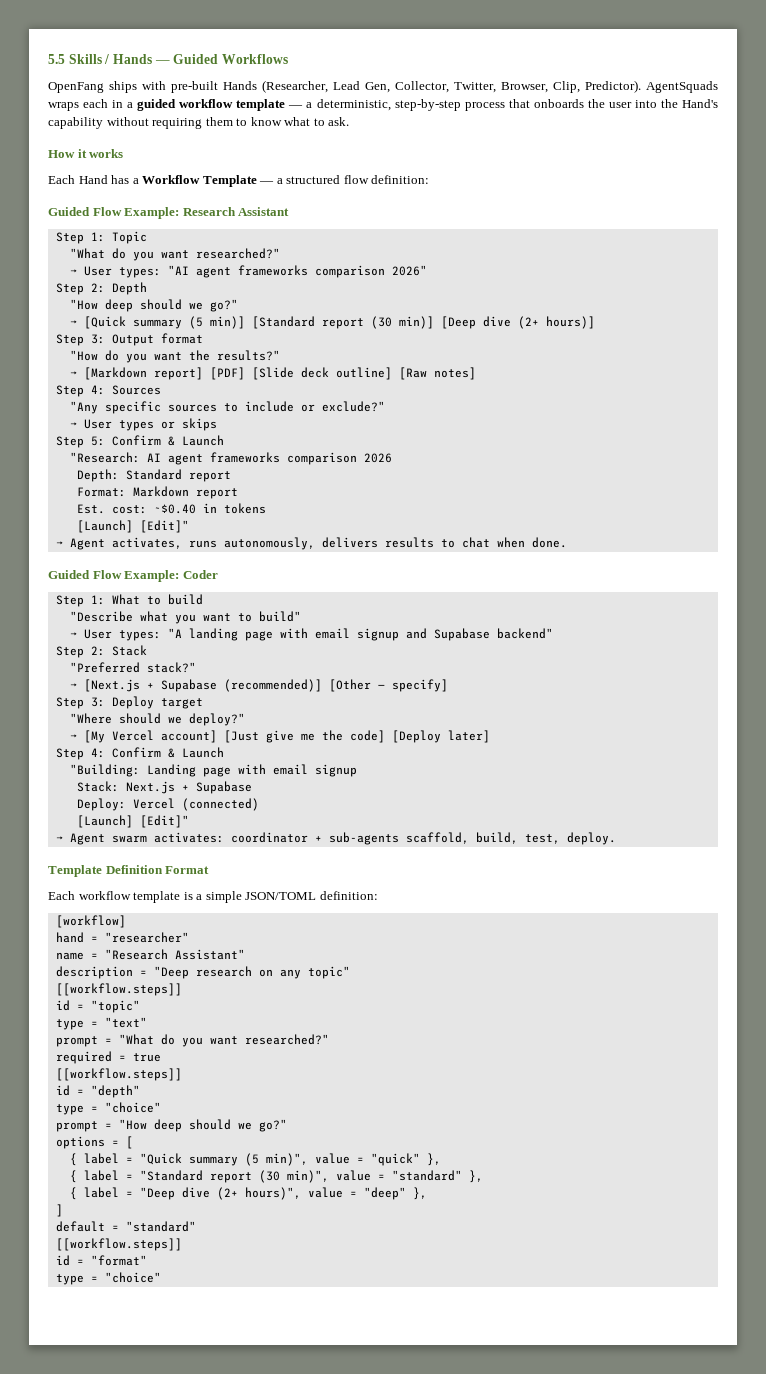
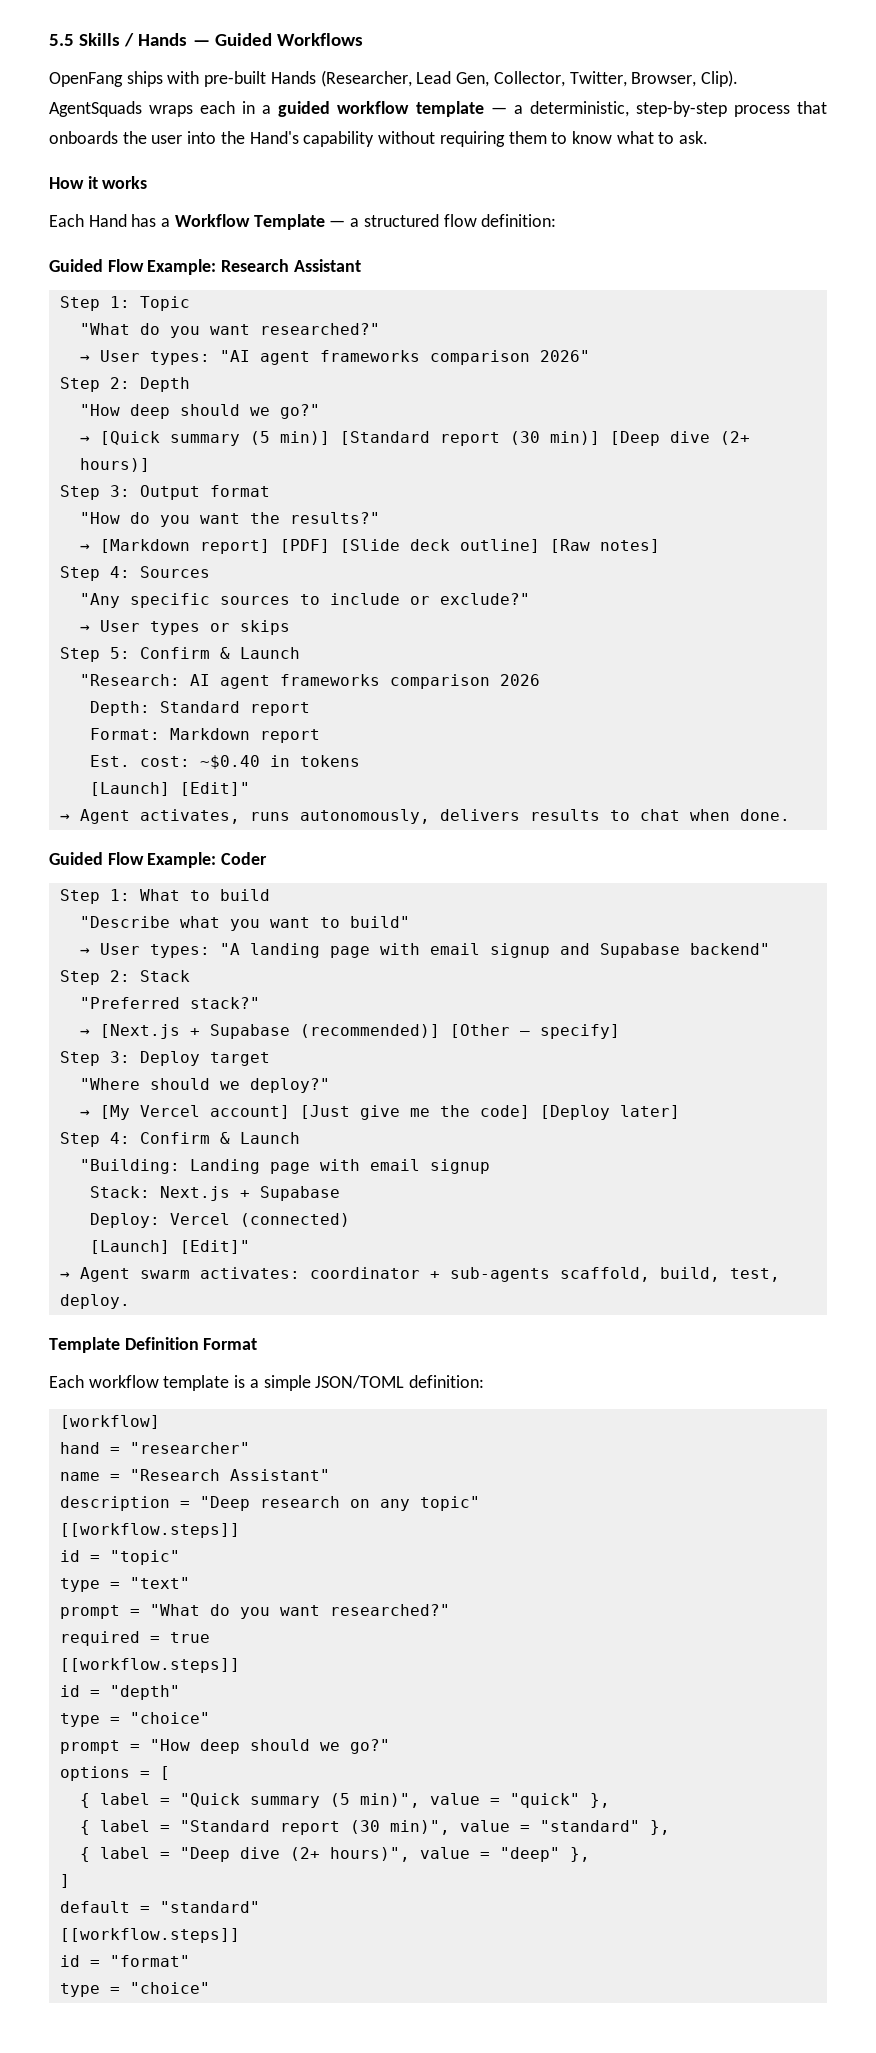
- OpenFang ships with pre-built Hands (Researcher, Lead Gen, Collector, Twitter, Browser, Clip, Predictor).
+ OpenFang ships with pre-built Hands (Researcher, Lead Gen, Collector, Twitter, Browser, Clip).

